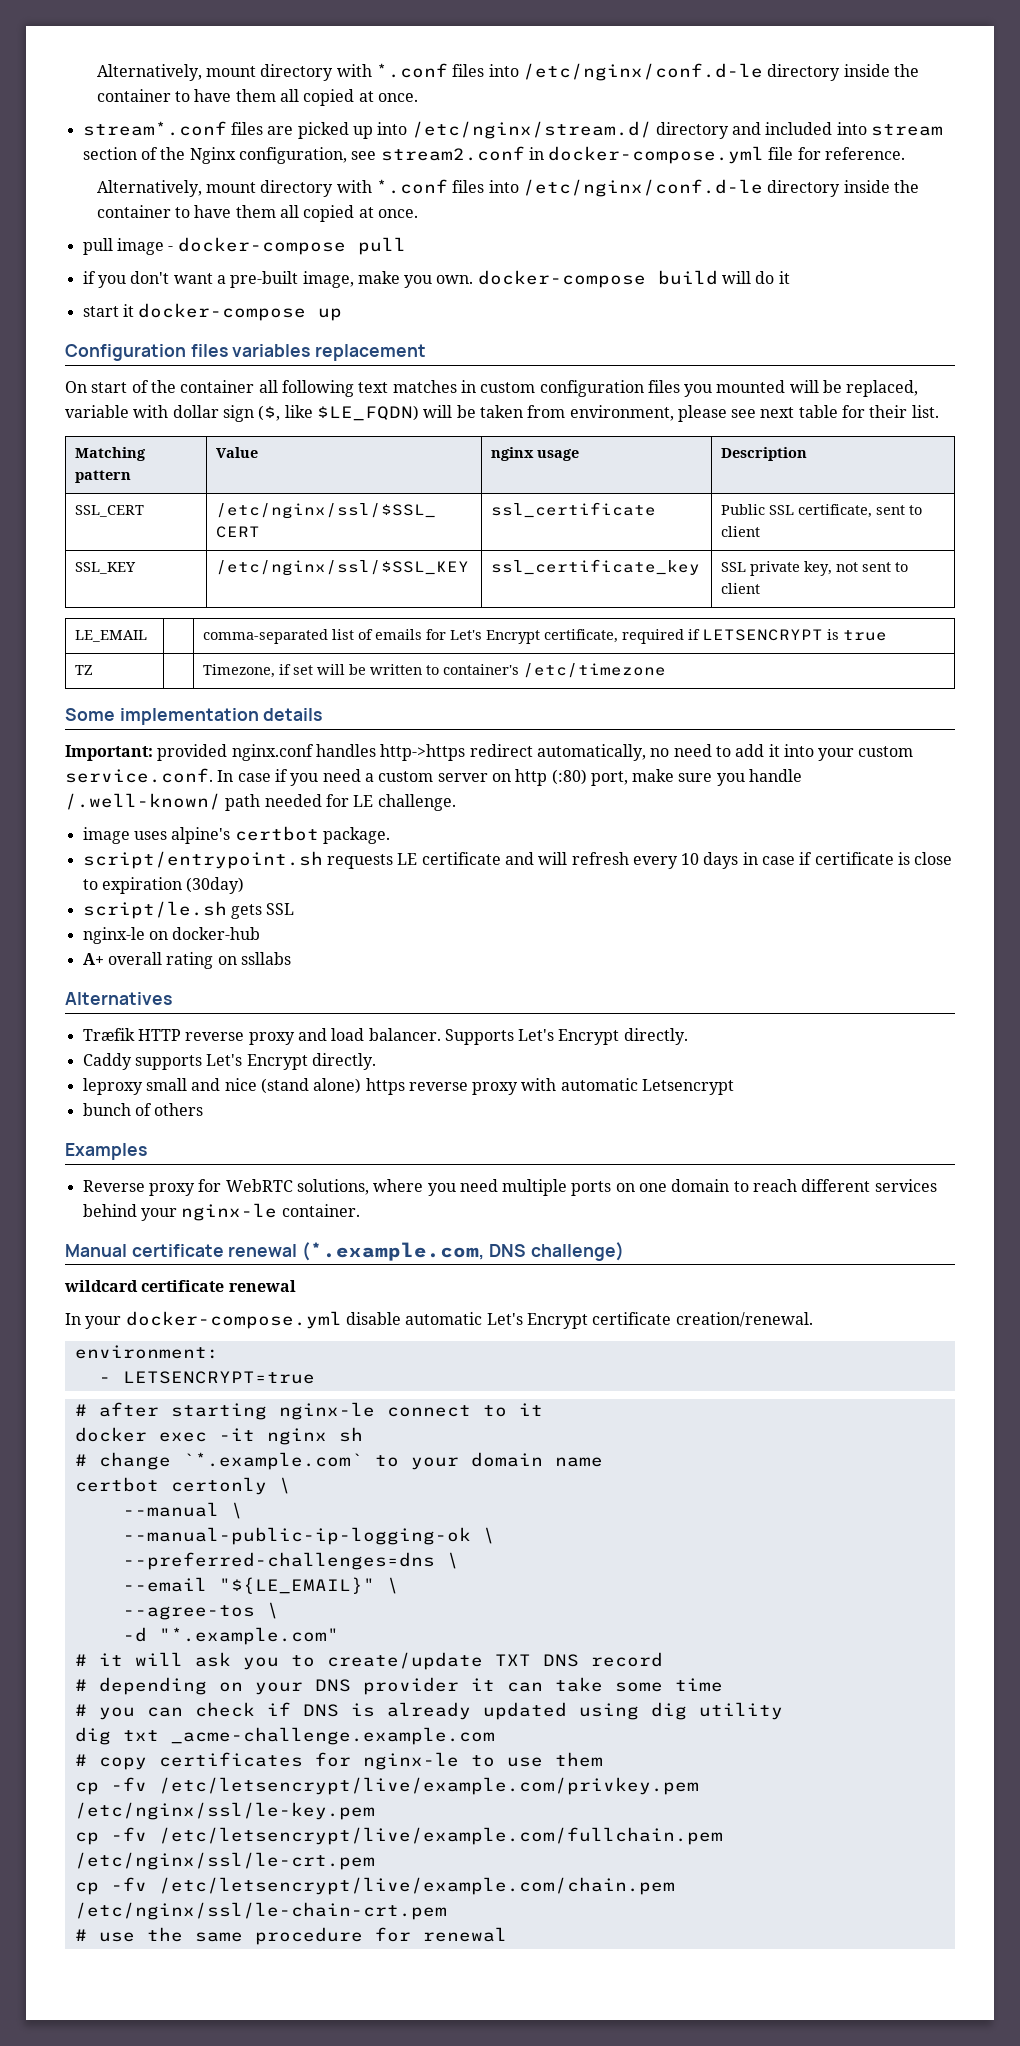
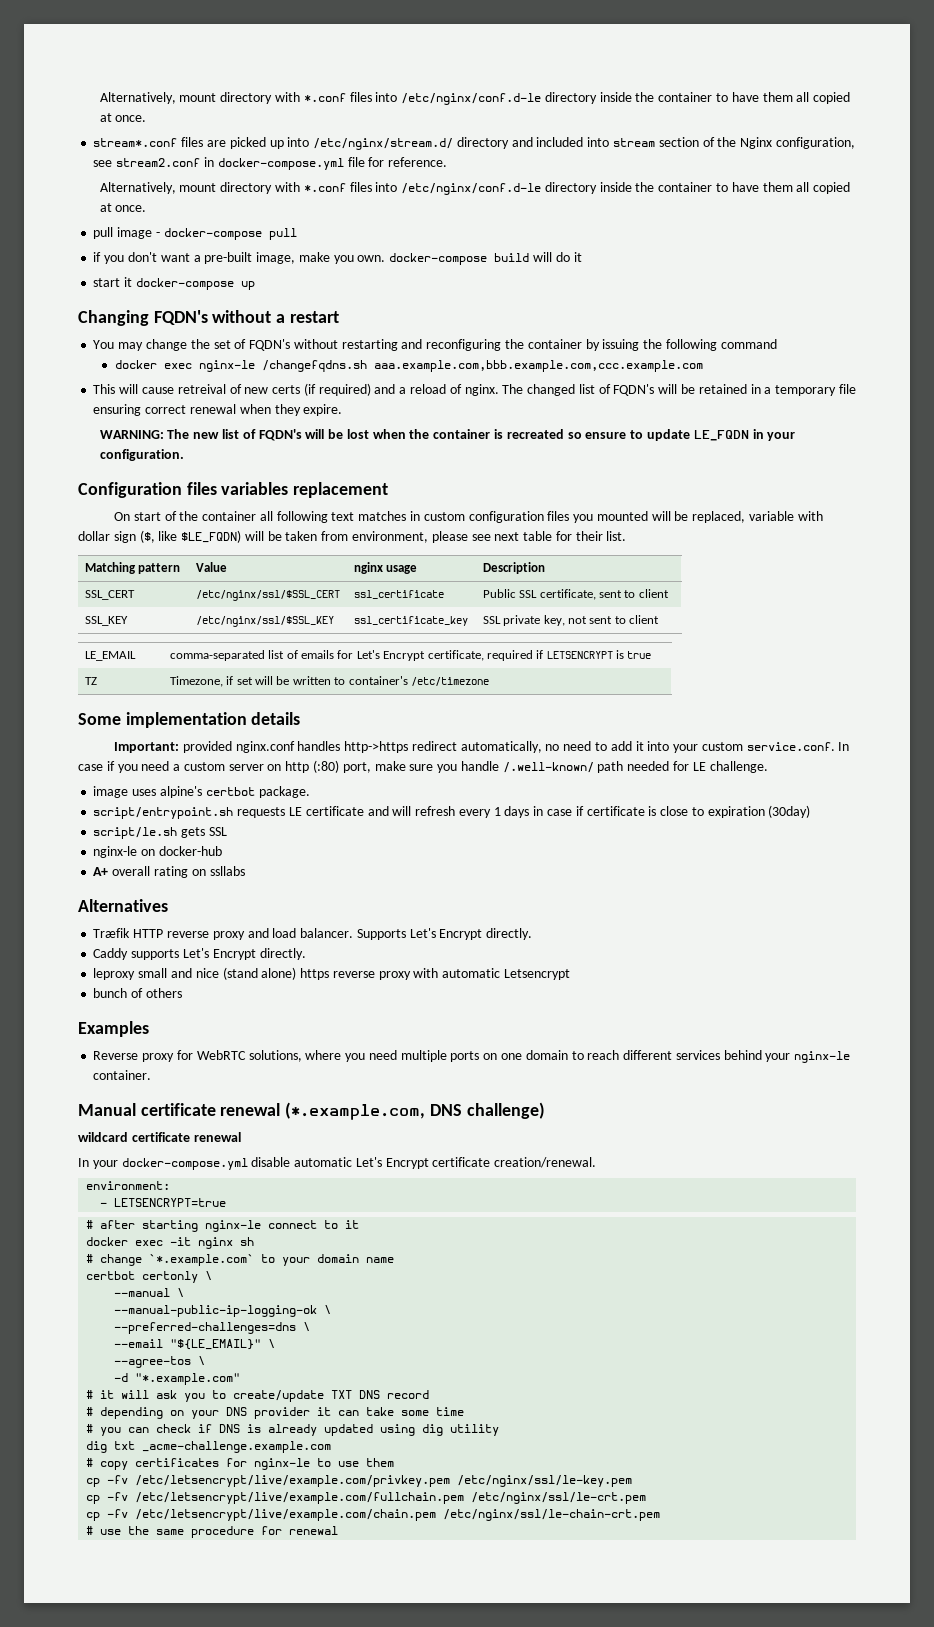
+ Changing FQDN's without a restart
+ You may change the set of FQDN's without restarting and reconfiguring the container by issuing the following command
+ docker exec nginx-le /changefqdns.sh aaa.example.com,bbb.example.com,ccc.example.com
+ This will cause retreival of new certs (if required) and a reload of nginx. The changed list of FQDN's will be retained in a temporary file ensuring correct renewal when they expire.
+ WARNING: The new list of FQDN's will be lost when the container is recreated so ensure to update LE_FQDN in your configuration.
- script/entrypoint.sh requests LE certificate and will refresh every 10 days in case if certificate is close to expiration (30day)
+ script/entrypoint.sh requests LE certificate and will refresh every 1 days in case if certificate is close to expiration (30day)

